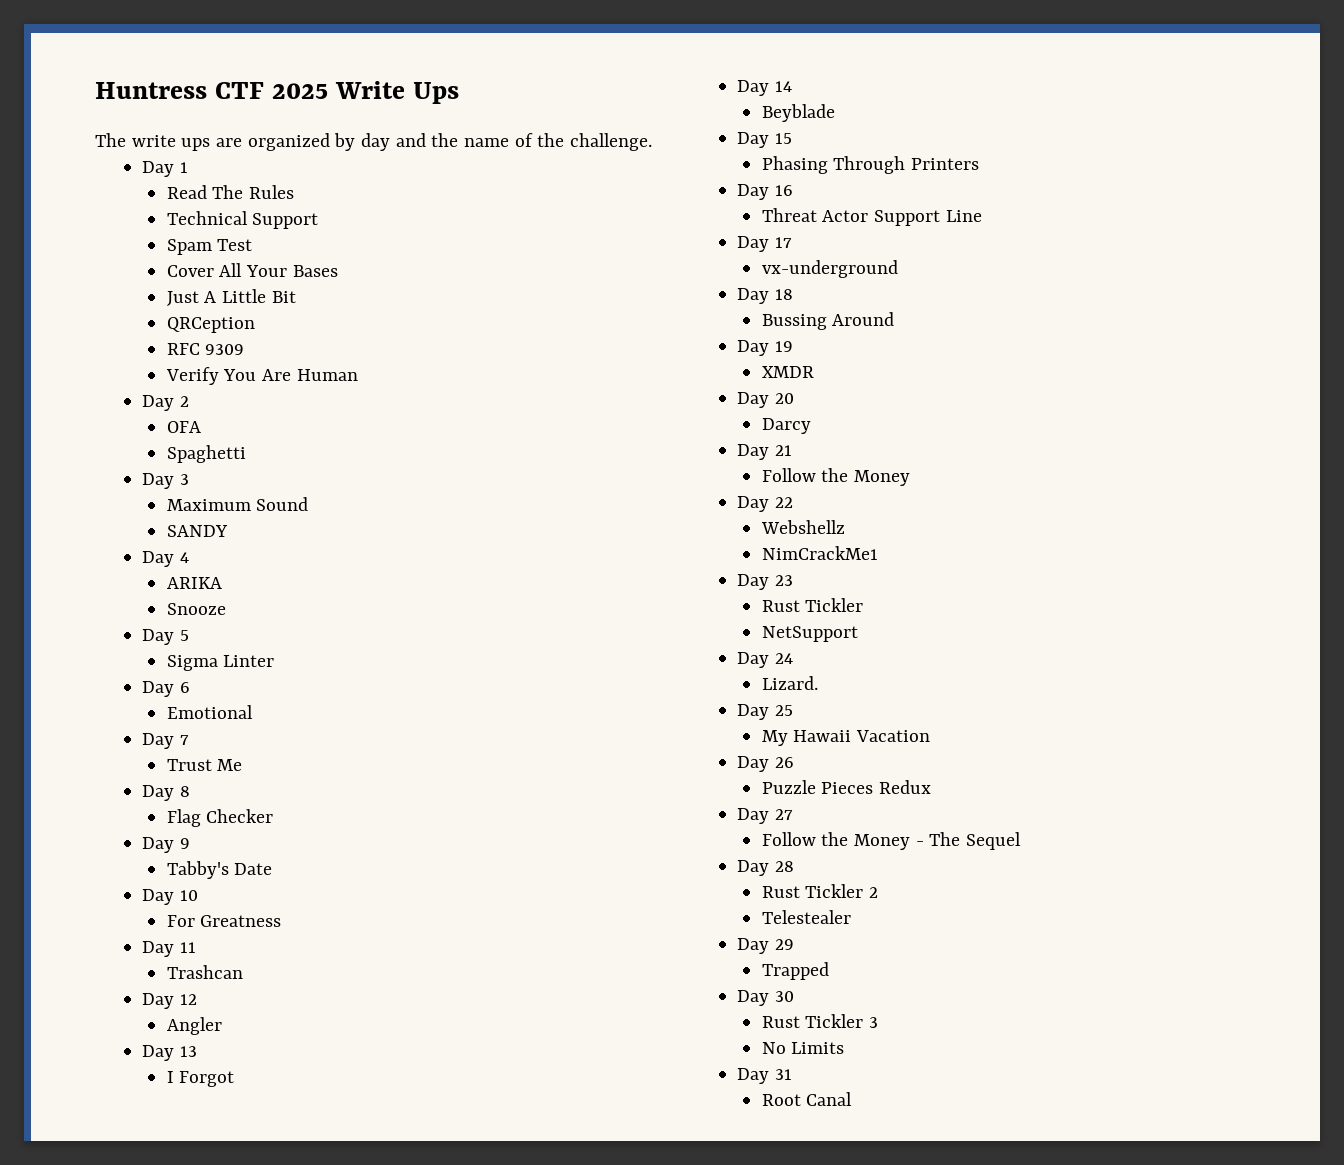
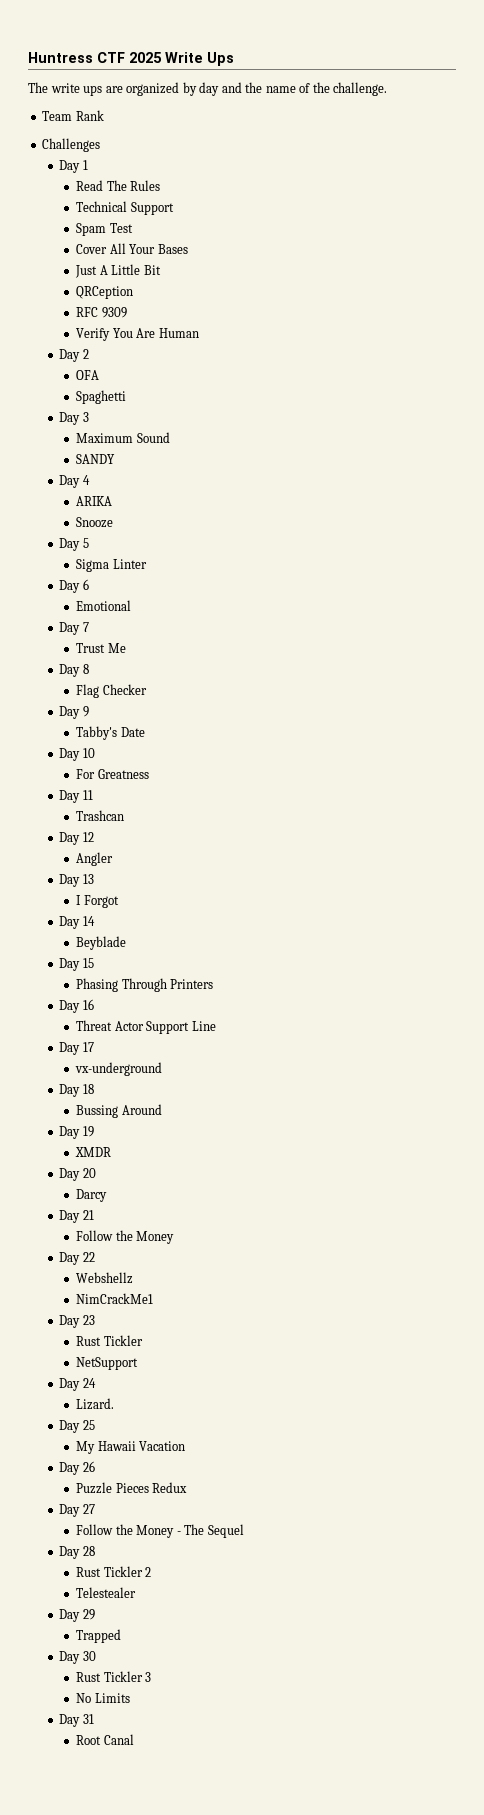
+ Team Rank
+ Challenges

